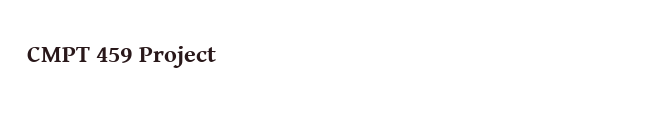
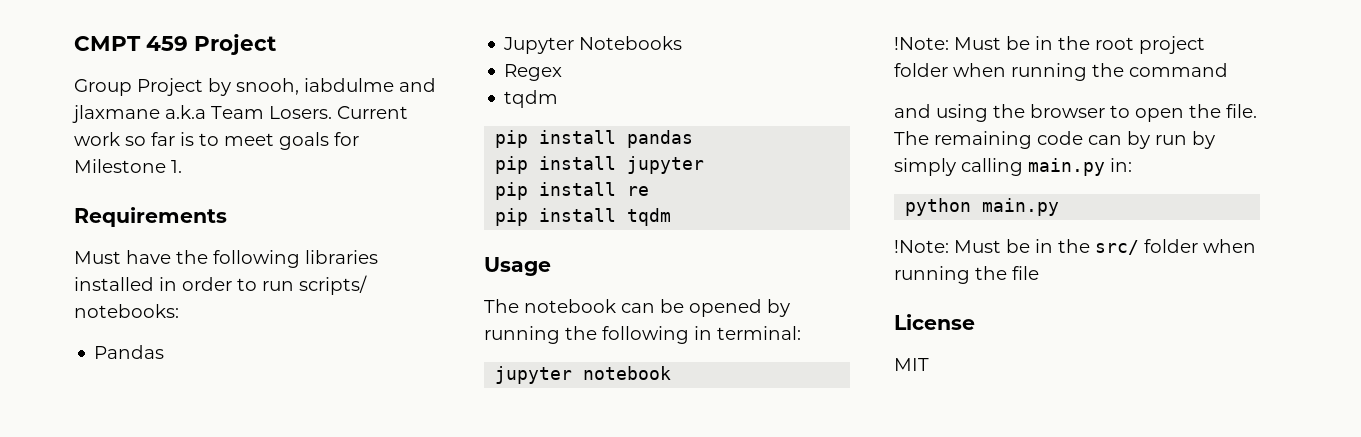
+ Group Project by snooh, iabdulme and jlaxmane a.k.a Team Losers. Current work so far is to meet goals for Milestone 1.
+ Requirements
+ Must have the following libraries installed in order to run scripts/ notebooks:
+ Pandas
+ Jupyter Notebooks
+ Regex
+ tqdm
+ pip install pandas
+ pip install jupyter
+ pip install re
+ pip install tqdm
+ Usage
+ The notebook can be opened by running the following in terminal:
+ jupyter notebook
+ !Note: Must be in the root project folder when running the command
+ and using the browser to open the file. The remaining code can by run by simply calling main.py in:
+ python main.py
+ !Note: Must be in the src/ folder when running the file
+ License
+ MIT

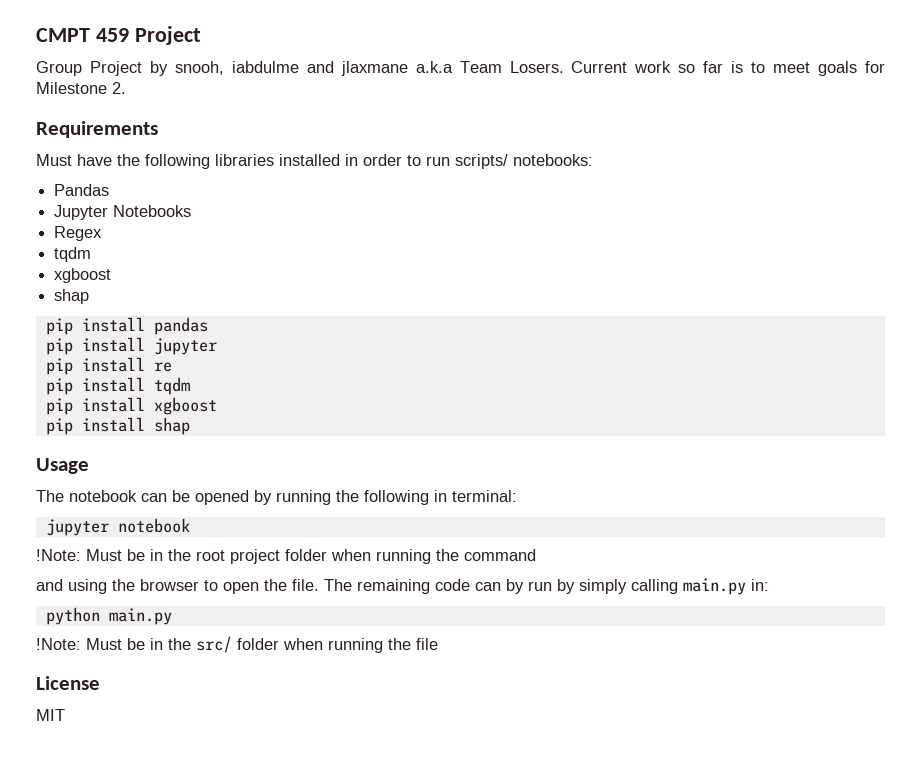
- Current work so far is to meet goals for Milestone 1.
+ Current work so far is to meet goals for Milestone 2.
  Regex
  tqdm
+ xgboost
+ shap
+ pip install xgboost
+ pip install shap

